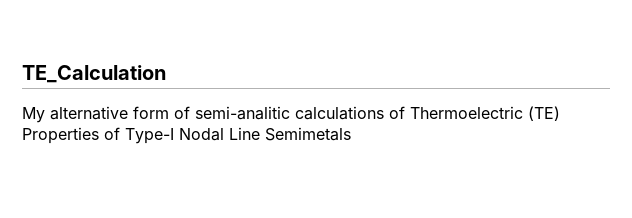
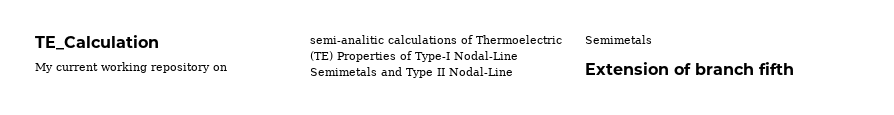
- My alternative form of semi-analitic calculations of Thermoelectric (TE) Properties of Type-I Nodal Line Semimetals
+ My current working repository on semi-analitic calculations of Thermoelectric (TE) Properties of Type-I Nodal-Line Semimetals and Type II Nodal-Line Semimetals
+ Extension of branch fifth

